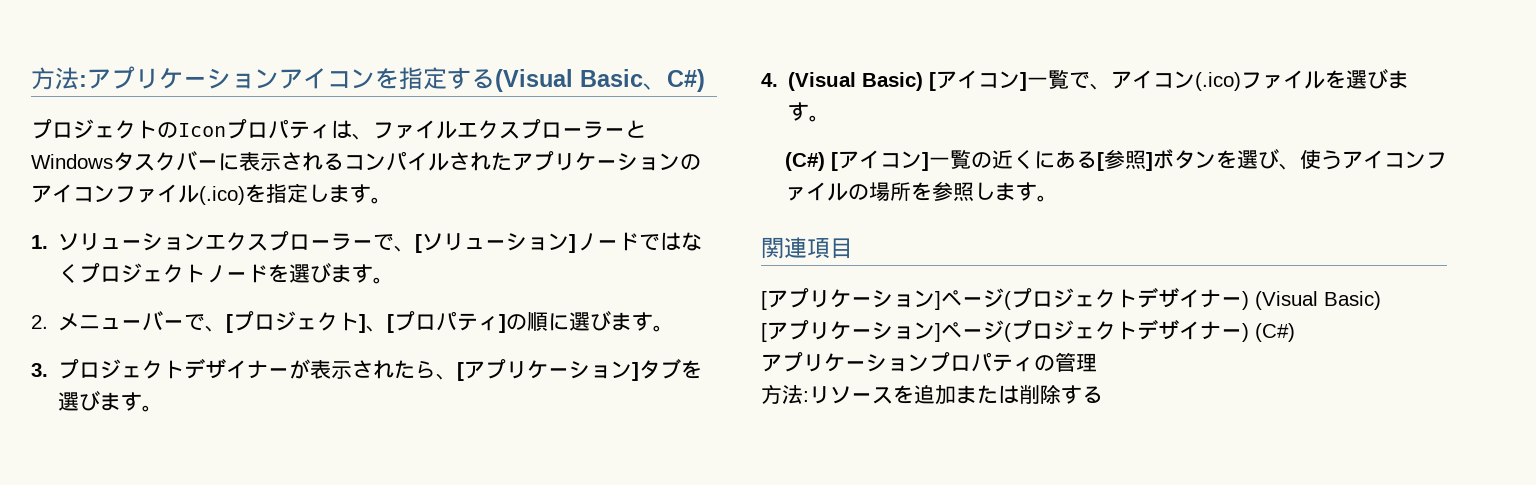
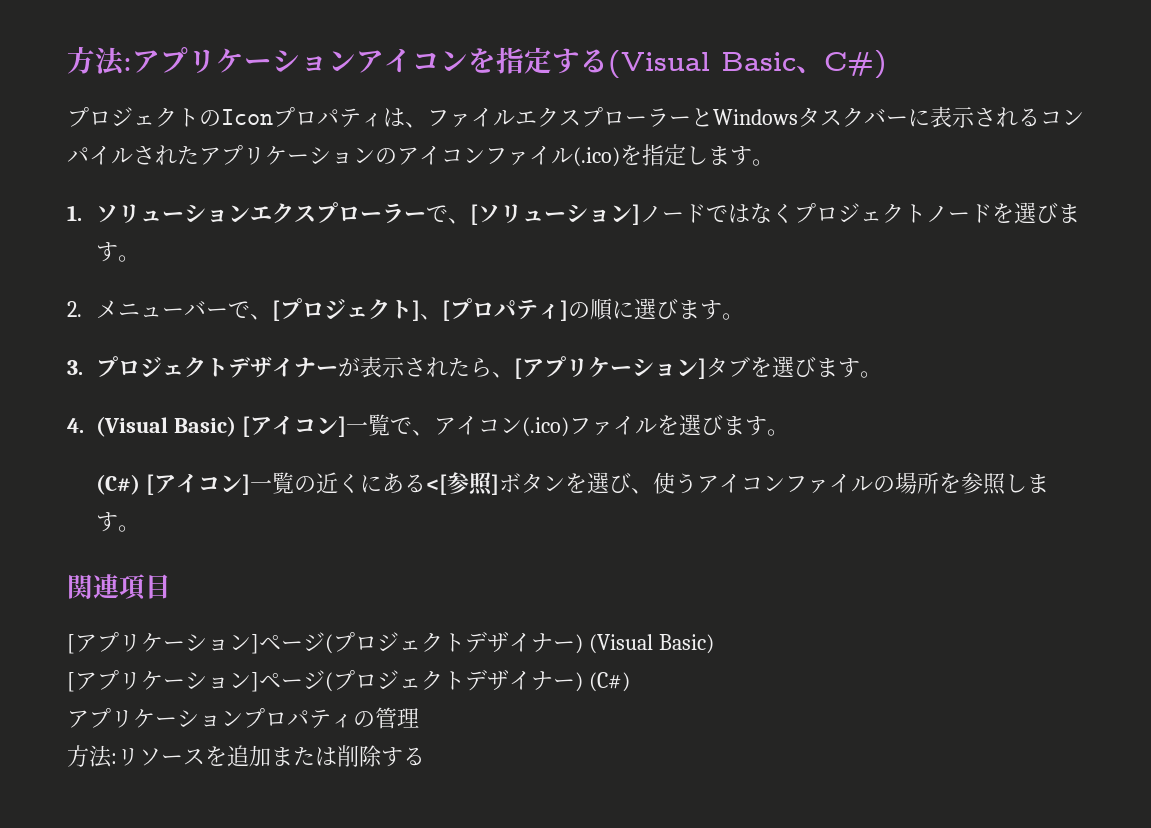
- (C#) [アイコン]一覧の近くにある[参照]ボタンを選び、使うアイコンファイルの場所を参照します。
+ (C#) [アイコン]一覧の近くにある<[参照]ボタンを選び、使うアイコンファイルの場所を参照します。

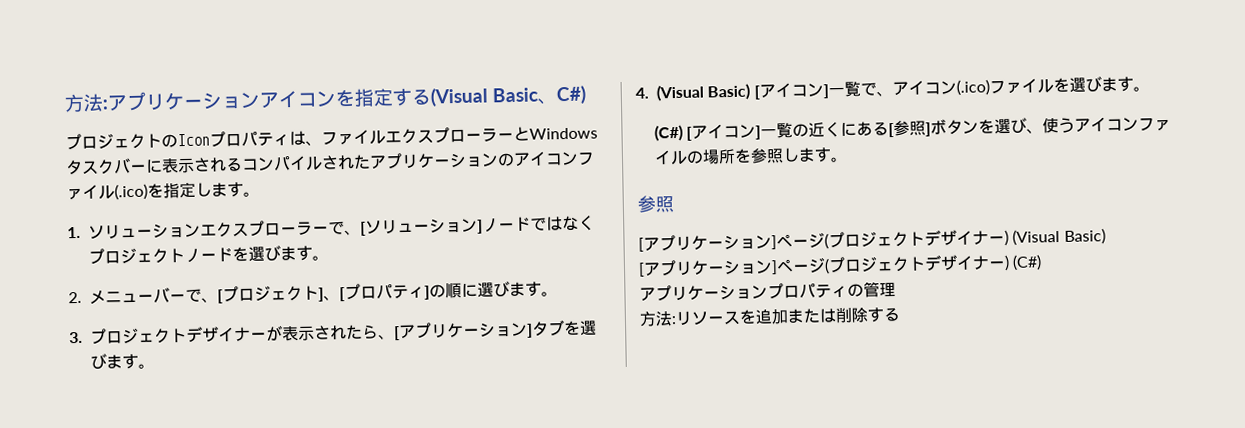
- (C#) [アイコン]一覧の近くにある<[参照]ボタンを選び、使うアイコンファイルの場所を参照します。
- 関連項目
+ (C#) [アイコン]一覧の近くにある[参照]ボタンを選び、使うアイコンファイルの場所を参照します。
+ 参照

